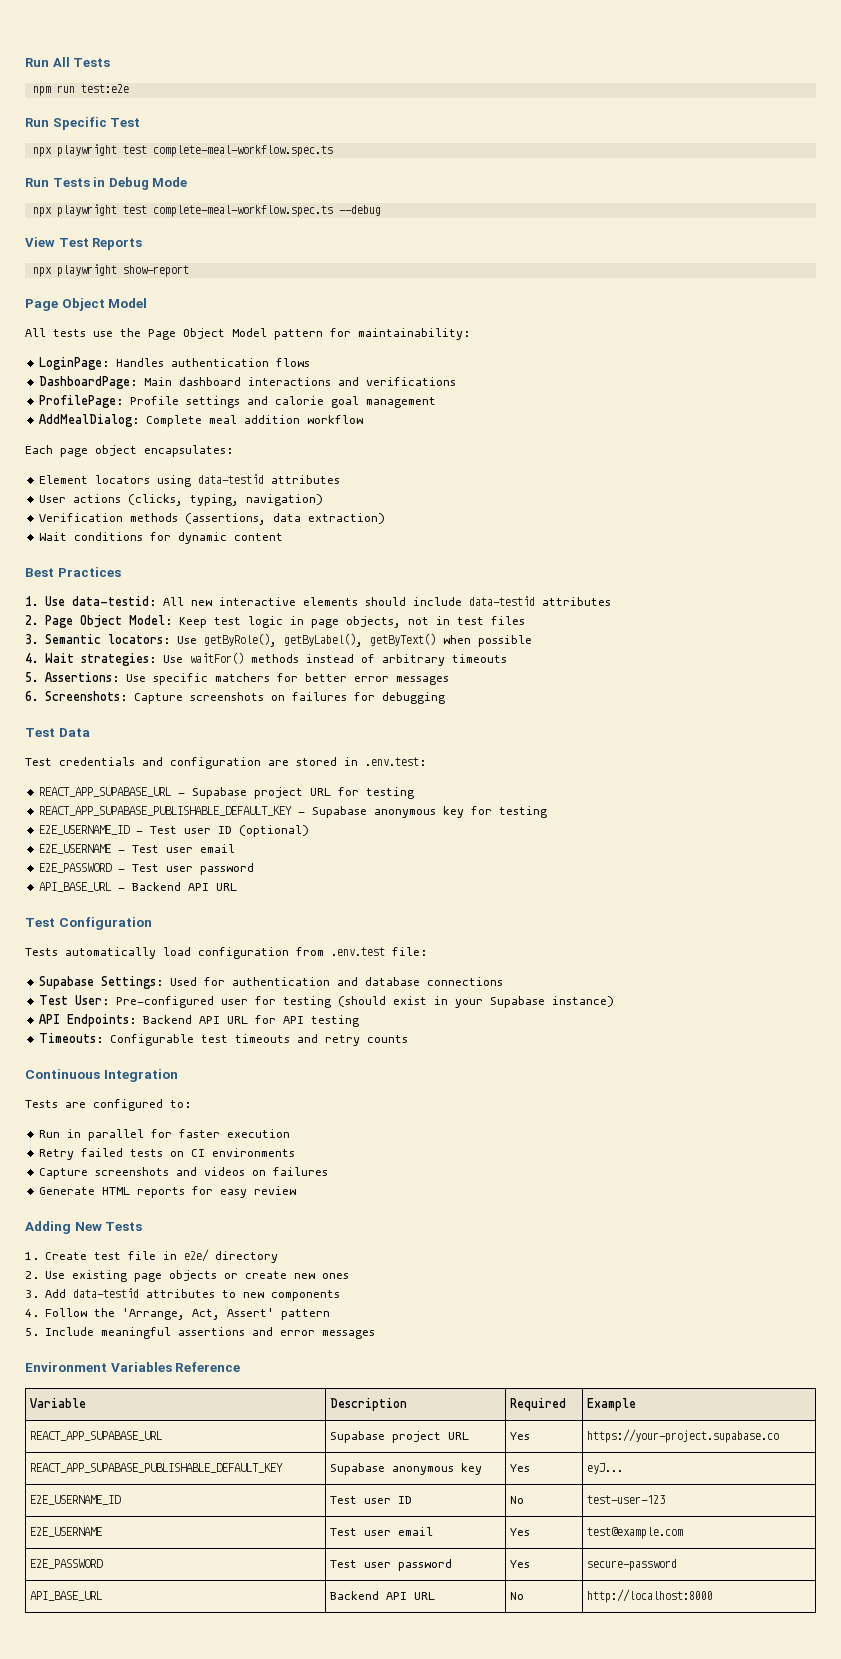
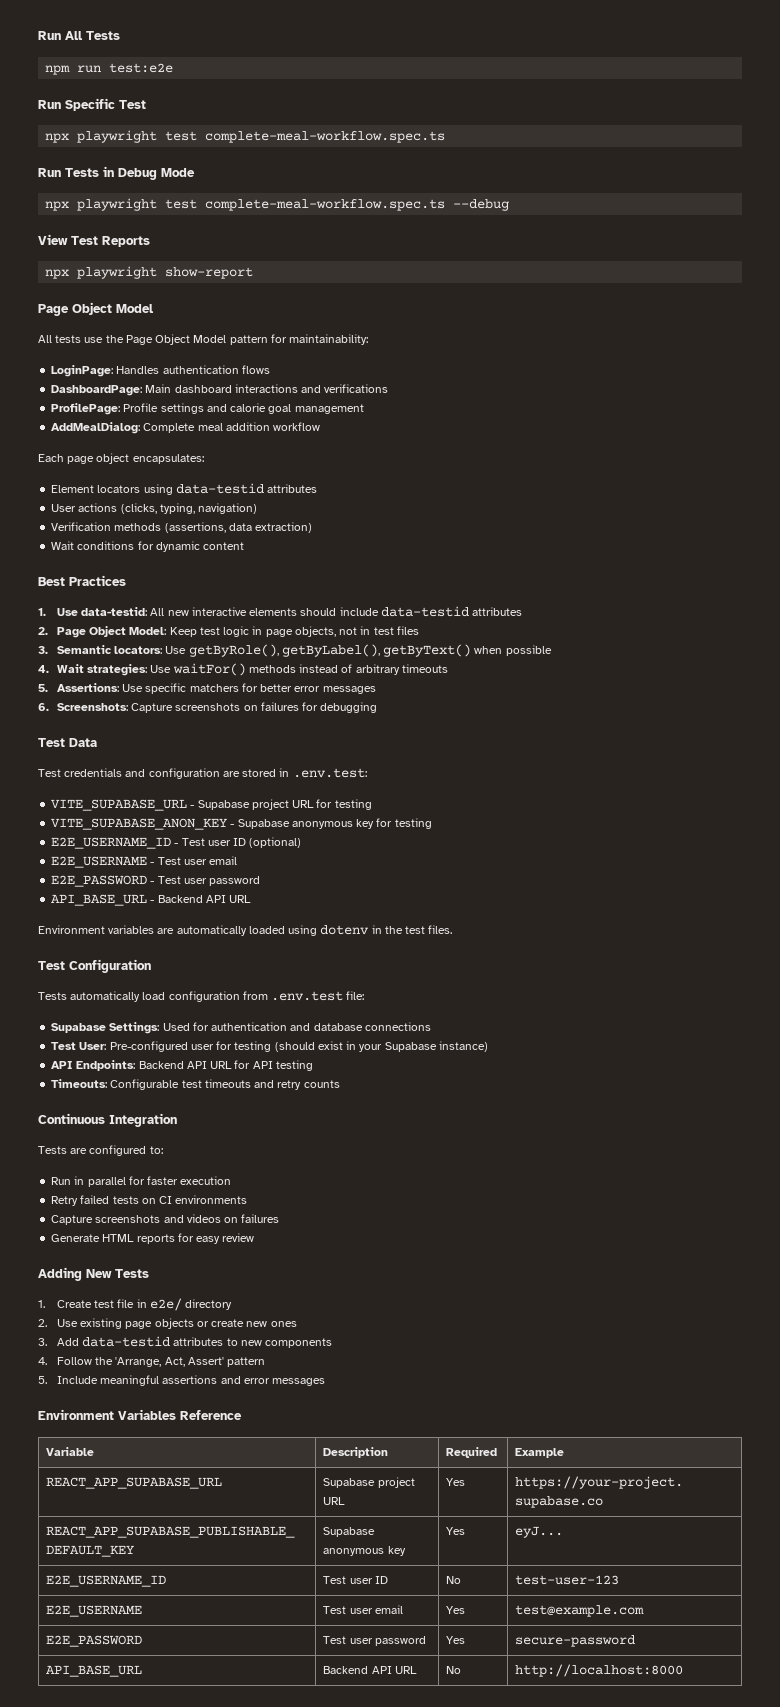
- REACT_APP_SUPABASE_URL - Supabase project URL for testing
+ VITE_SUPABASE_URL - Supabase project URL for testing
- REACT_APP_SUPABASE_PUBLISHABLE_DEFAULT_KEY - Supabase anonymous key for testing
+ VITE_SUPABASE_ANON_KEY - Supabase anonymous key for testing
+ Environment variables are automatically loaded using dotenv in the test files.

